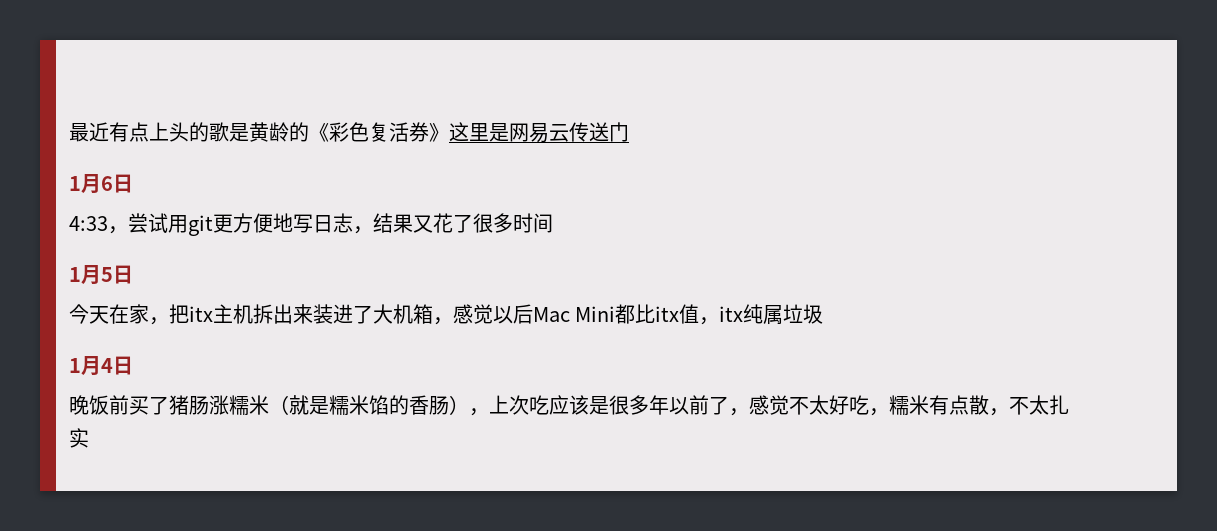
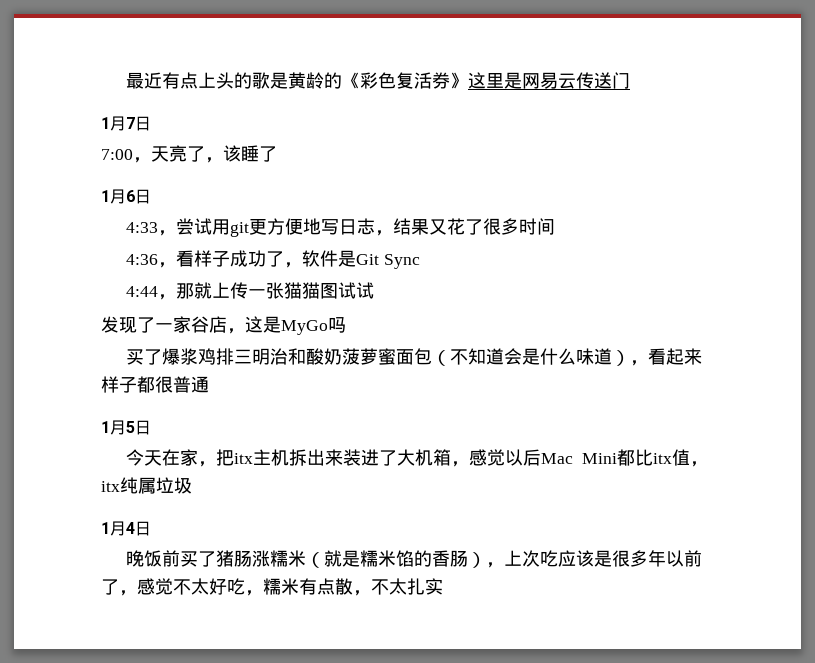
+ 1月7日
+ 7:00，天亮了，该睡了
+ 4:36，看样子成功了，软件是Git Sync
+ 4:44，那就上传一张猫猫图试试
+ 发现了一家谷店，这是MyGo吗
+ 买了爆浆鸡排三明治和酸奶菠萝蜜面包（不知道会是什么味道），看起来样子都很普通

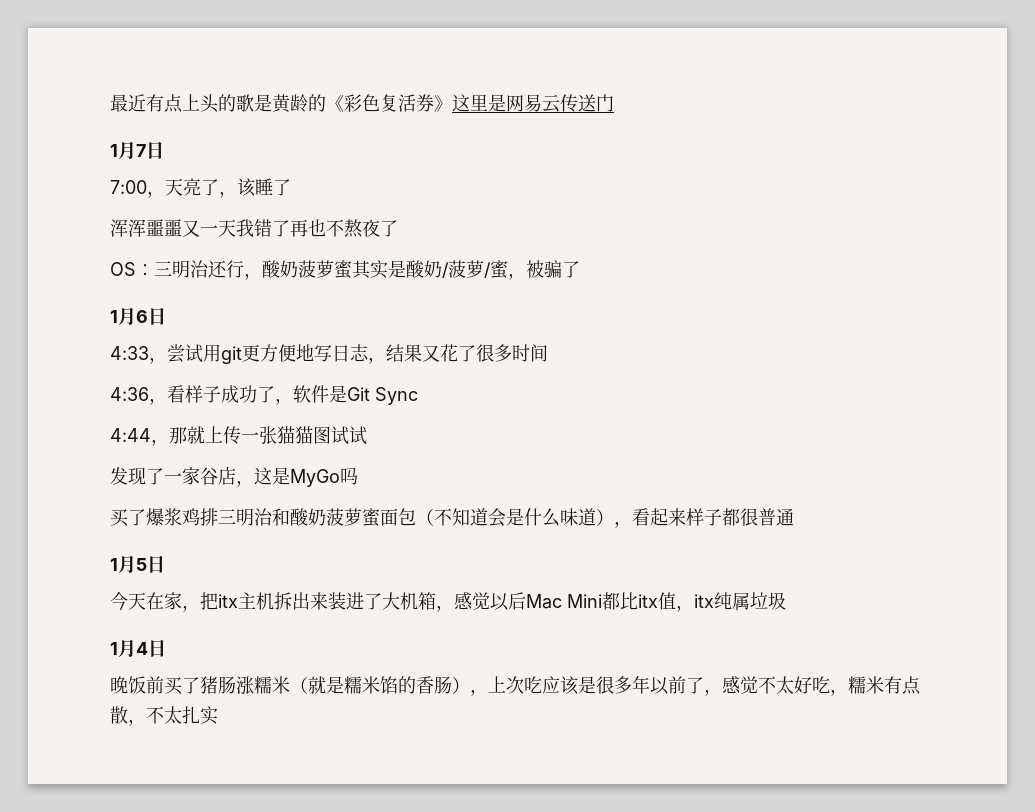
+ 浑浑噩噩又一天我错了再也不熬夜了
+ OS：三明治还行，酸奶菠萝蜜其实是酸奶/菠萝/蜜，被骗了

